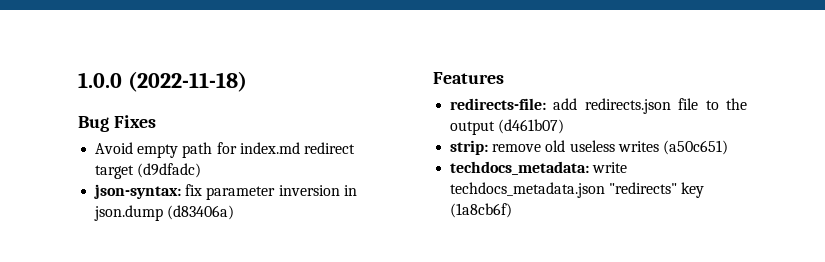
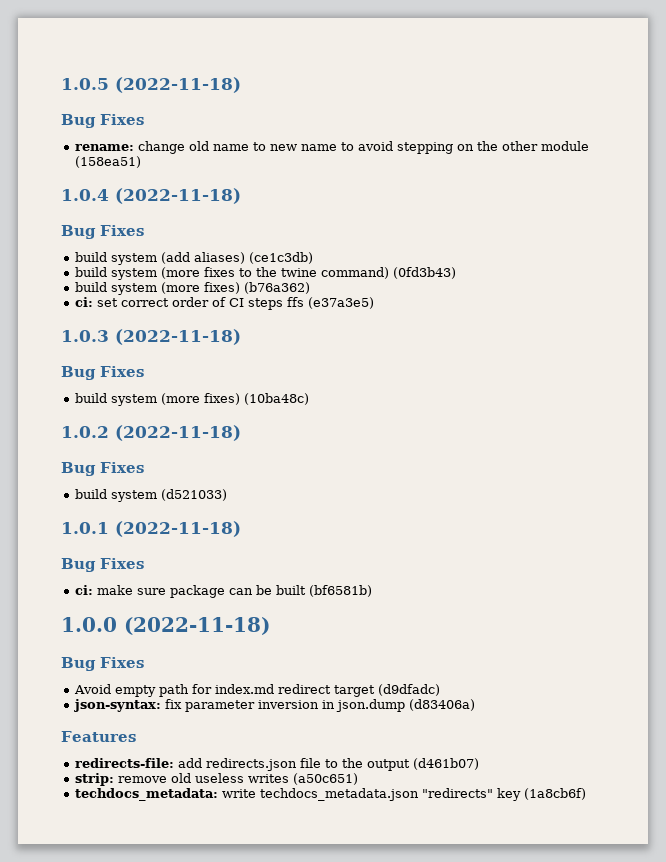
+ 1.0.5 (2022-11-18)
+ Bug Fixes
+ rename: change old name to new name to avoid stepping on the other module (158ea51)
+ 1.0.4 (2022-11-18)
+ Bug Fixes
+ build system (add aliases) (ce1c3db)
+ build system (more fixes to the twine command) (0fd3b43)
+ build system (more fixes) (b76a362)
+ ci: set correct order of CI steps ffs (e37a3e5)
+ 1.0.3 (2022-11-18)
+ Bug Fixes
+ build system (more fixes) (10ba48c)
+ 1.0.2 (2022-11-18)
+ Bug Fixes
+ build system (d521033)
+ 1.0.1 (2022-11-18)
+ Bug Fixes
+ ci: make sure package can be built (bf6581b)

